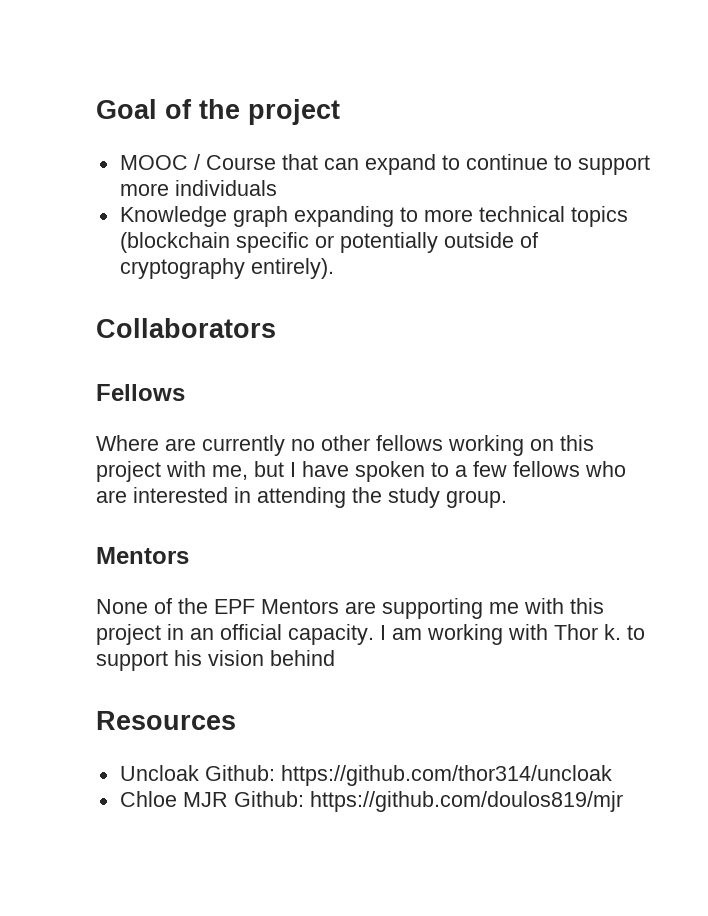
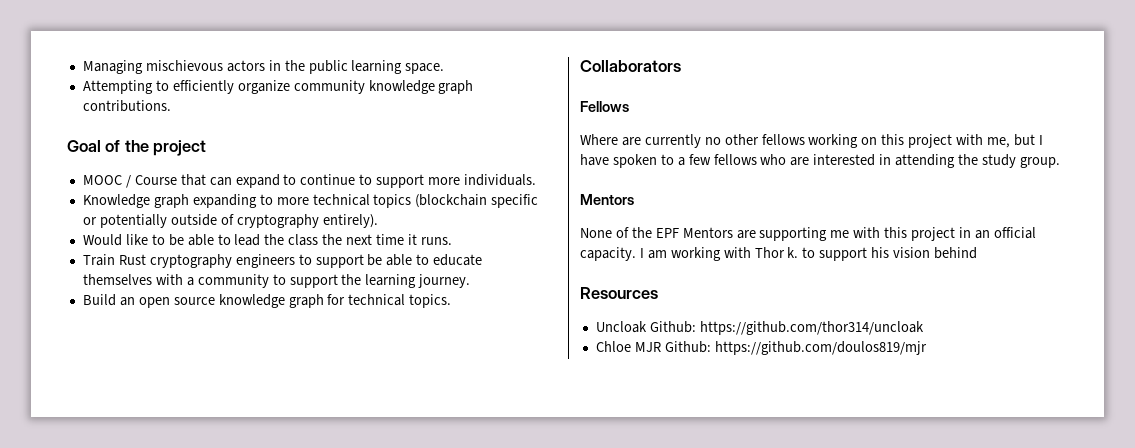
+ Managing mischievous actors in the public learning space.
+ Attempting to efficiently organize community knowledge graph contributions.
- MOOC / Course that can expand to continue to support more individuals
+ MOOC / Course that can expand to continue to support more individuals.
+ Would like to be able to lead the class the next time it runs.
+ Train Rust cryptography engineers to support be able to educate themselves with a community to support the learning journey.
+ Build an open source knowledge graph for technical topics.

